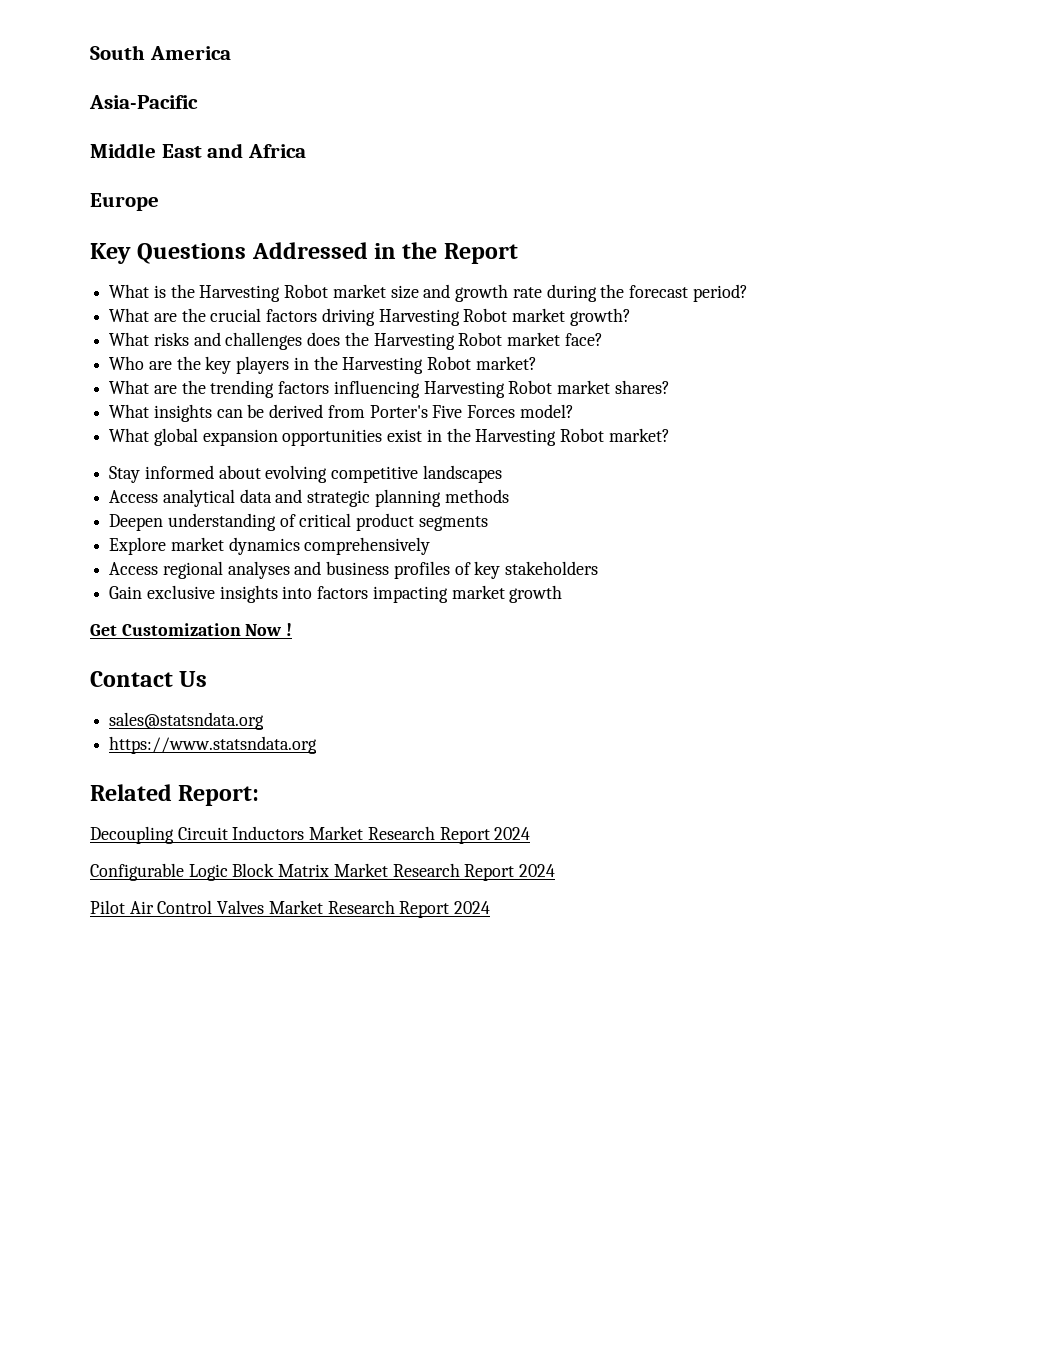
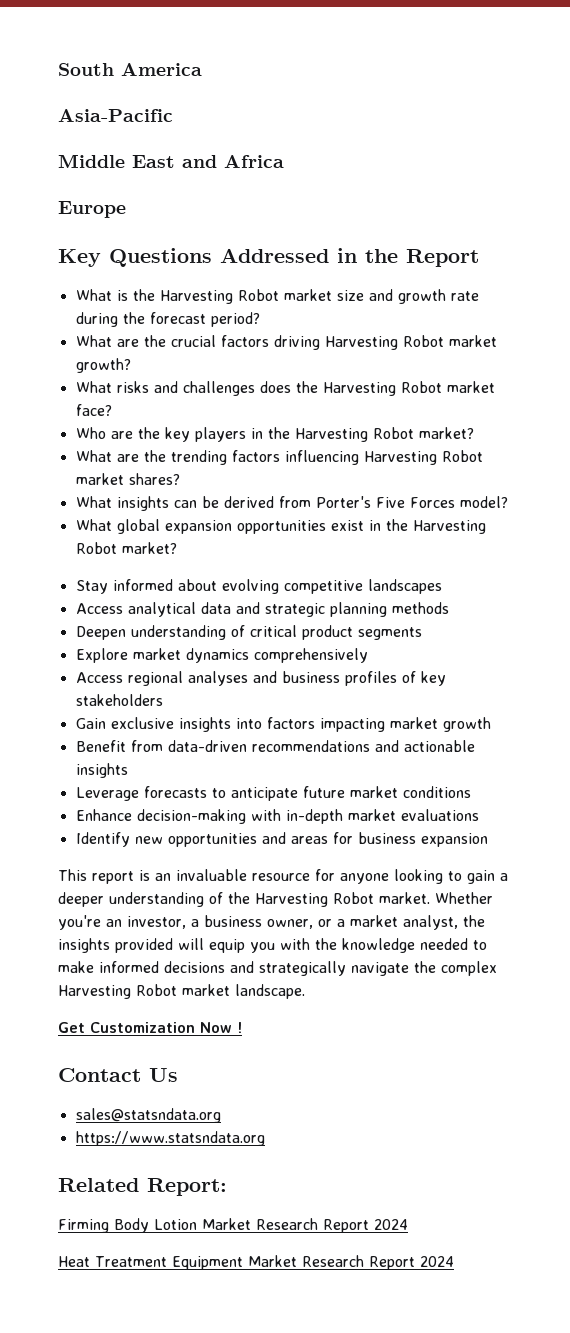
+ Benefit from data-driven recommendations and actionable insights
+ Leverage forecasts to anticipate future market conditions
+ Enhance decision-making with in-depth market evaluations
+ Identify new opportunities and areas for business expansion
+ This report is an invaluable resource for anyone looking to gain a deeper understanding of the Harvesting Robot market. Whether you're an investor, a business owner, or a market analyst, the insights provided will equip you with the knowledge needed to make informed decisions and strategically navigate the complex Harvesting Robot market landscape.
- Decoupling Circuit Inductors Market Research Report 2024
- Configurable Logic Block Matrix Market Research Report 2024
- Pilot Air Control Valves Market Research Report 2024
+ Firming Body Lotion Market Research Report 2024
+ Heat Treatment Equipment Market Research Report 2024

